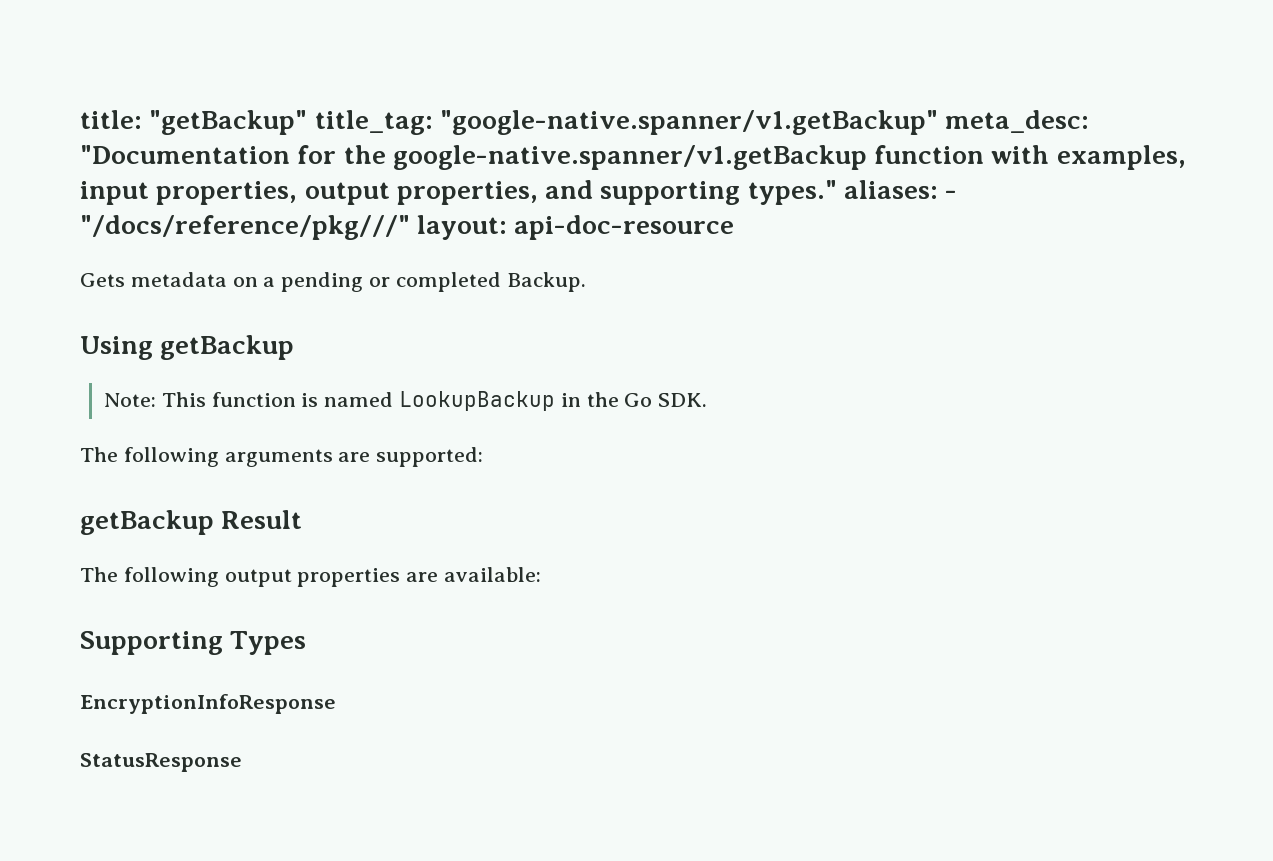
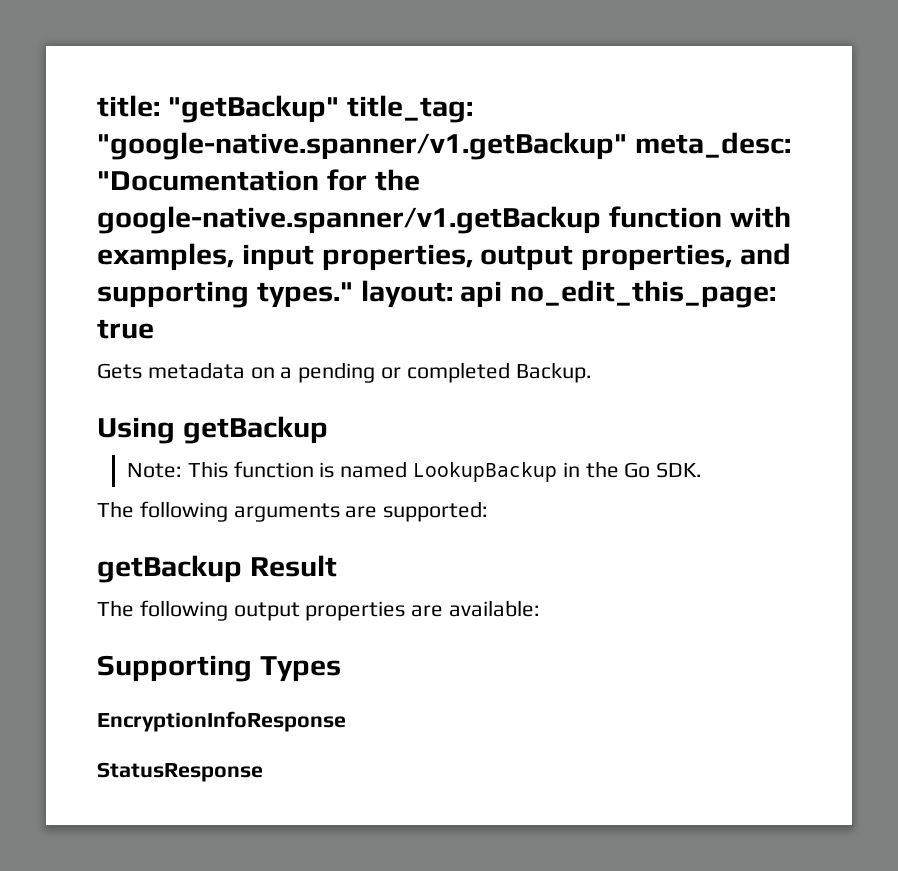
- title: "getBackup" title_tag: "google-native.spanner/v1.getBackup" meta_desc: "Documentation for the google-native.spanner/v1.getBackup function with examples, input properties, output properties, and supporting types." aliases: - "/docs/reference/pkg///" layout: api-doc-resource
+ title: "getBackup" title_tag: "google-native.spanner/v1.getBackup" meta_desc: "Documentation for the google-native.spanner/v1.getBackup function with examples, input properties, output properties, and supporting types." layout: api no_edit_this_page: true

